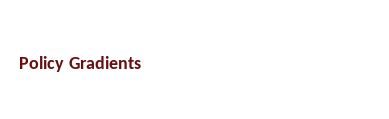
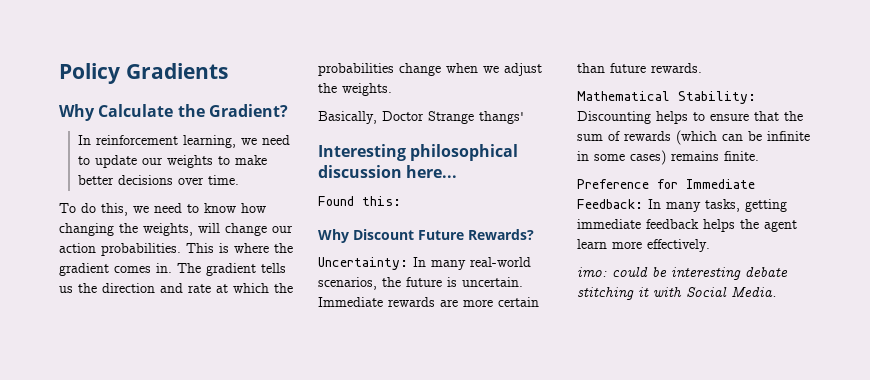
+ Why Calculate the Gradient?
+ In reinforcement learning, we need to update our weights to make better decisions over time.
+ To do this, we need to know how changing the weights, will change our action probabilities. This is where the gradient comes in. The gradient tells us the direction and rate at which the probabilities change when we adjust the weights.
+ Basically, Doctor Strange thangs'
+ Interesting philosophical discussion here...
+ Found this:
+ Why Discount Future Rewards?
+ Uncertainty: In many real-world scenarios, the future is uncertain. Immediate rewards are more certain than future rewards.
+ Mathematical Stability: Discounting helps to ensure that the sum of rewards (which can be infinite in some cases) remains finite.
+ Preference for Immediate Feedback: In many tasks, getting immediate feedback helps the agent learn more effectively.
+ imo: could be interesting debate stitching it with Social Media.

